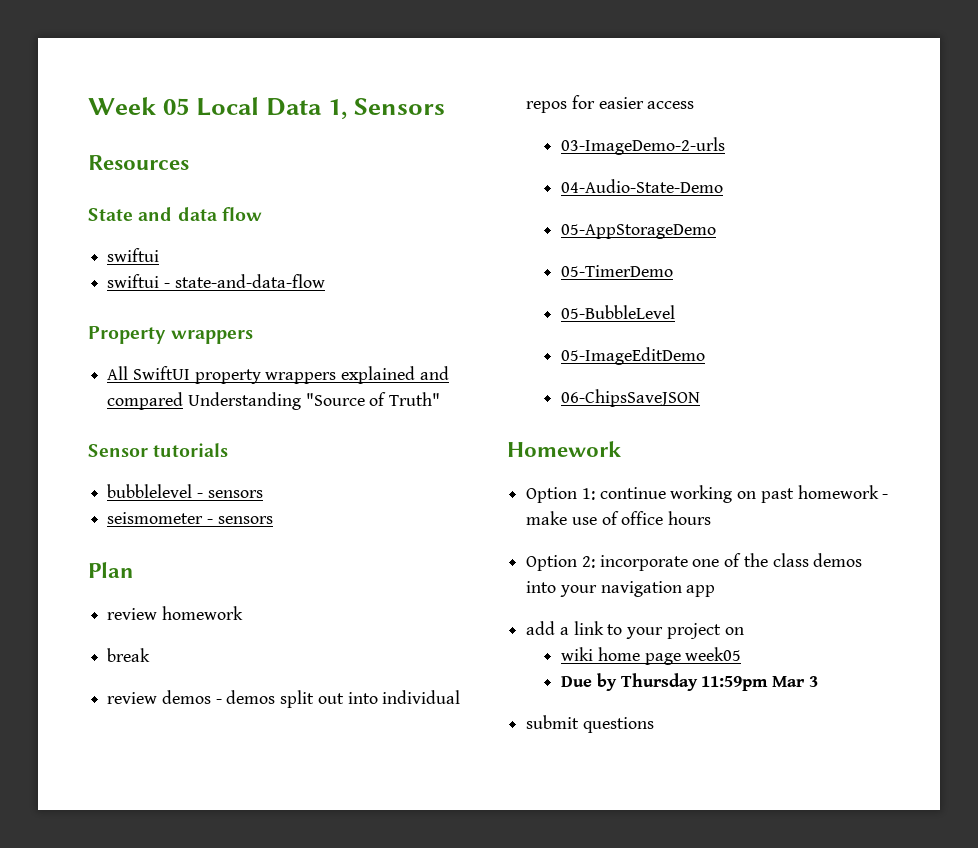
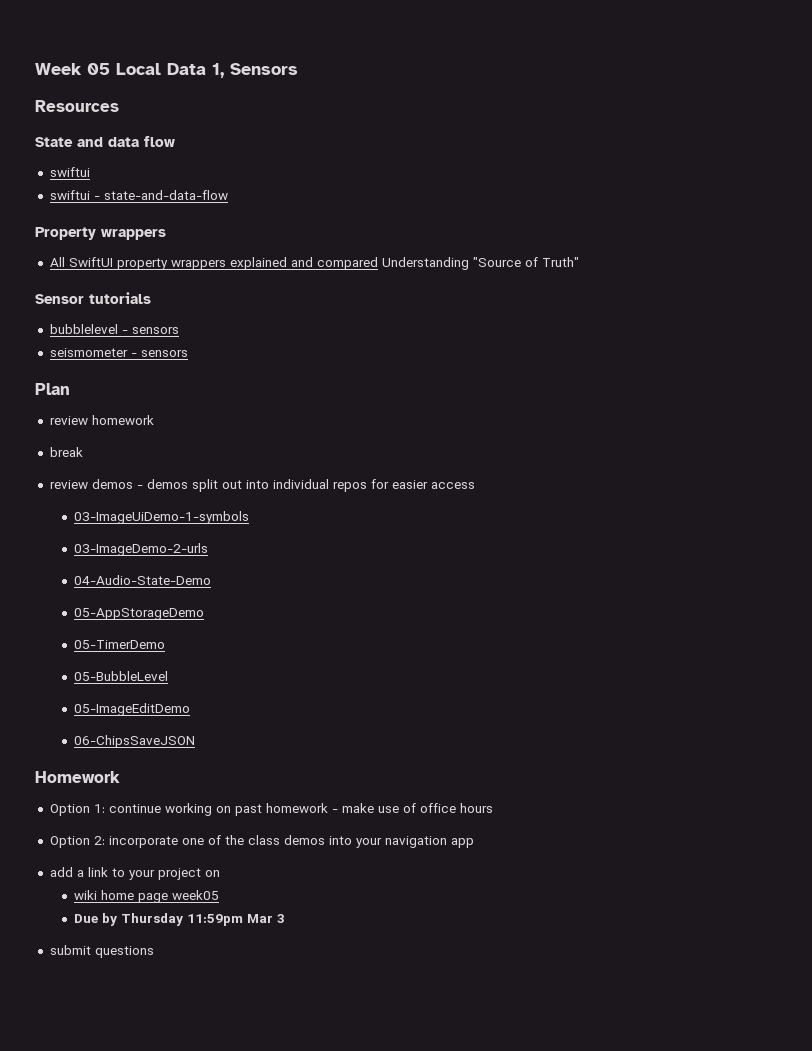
+ 03-ImageUiDemo-1-symbols

